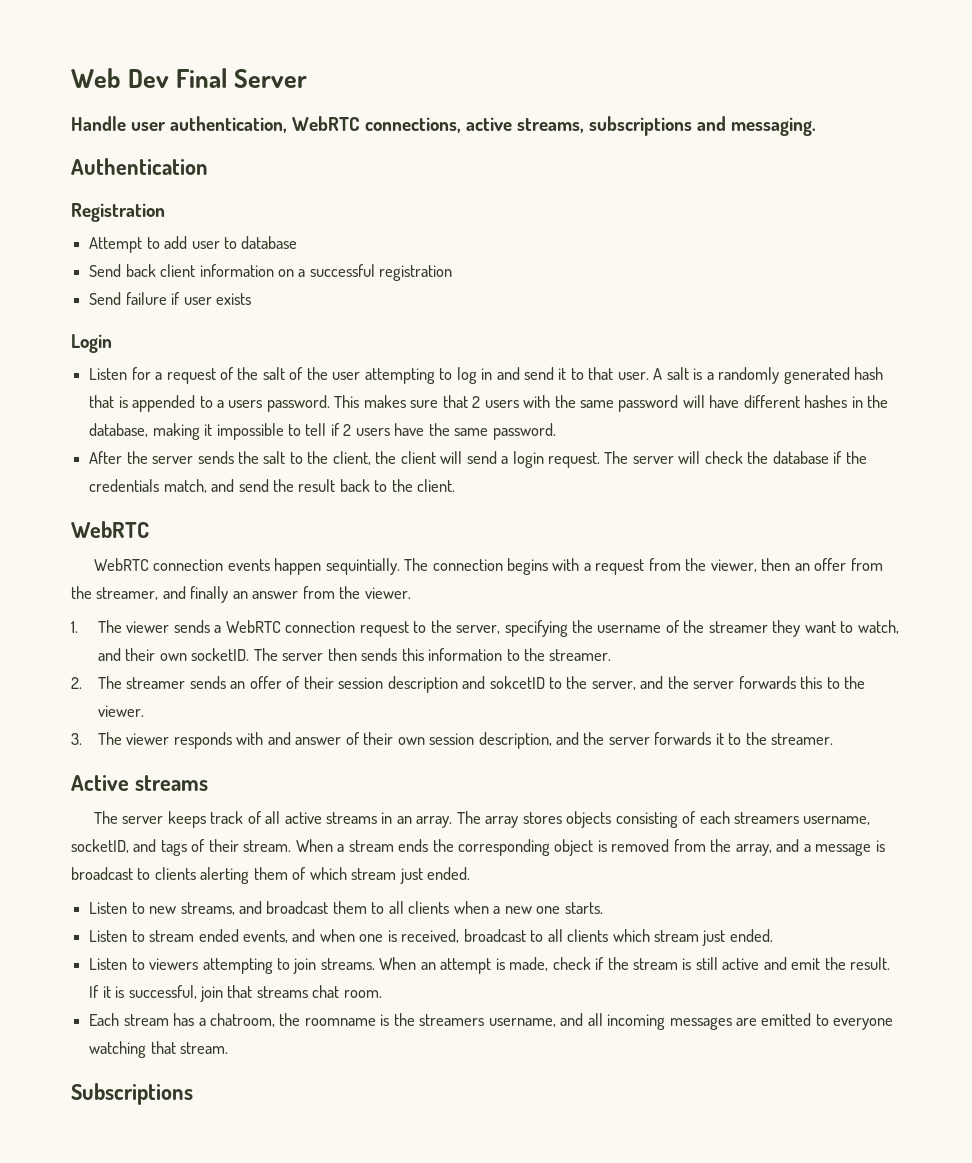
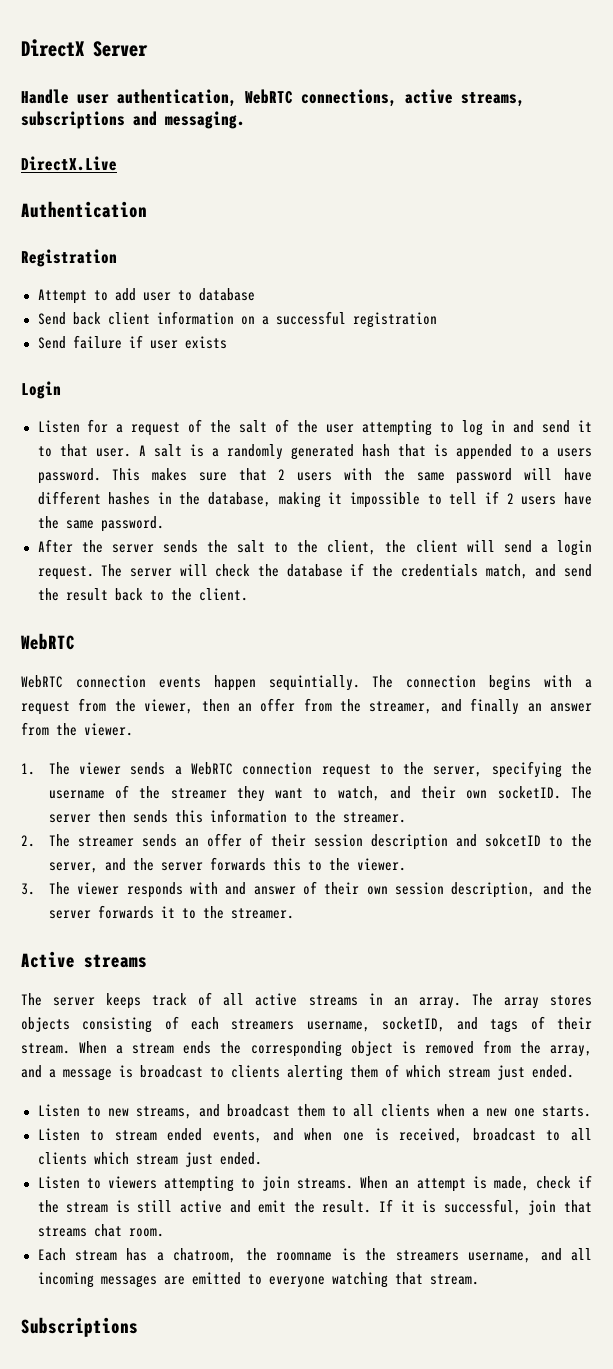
- Web Dev Final Server
+ DirectX Server
+ DirectX.Live

